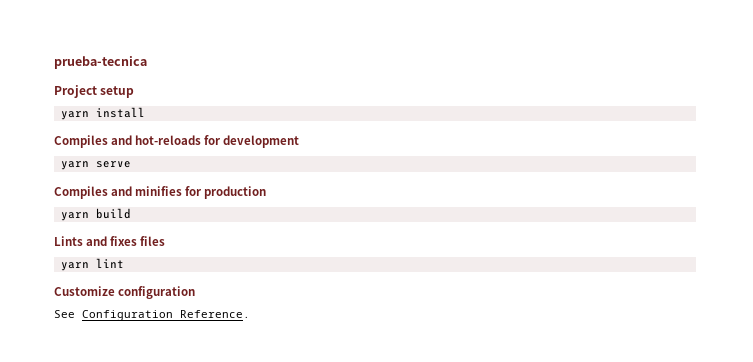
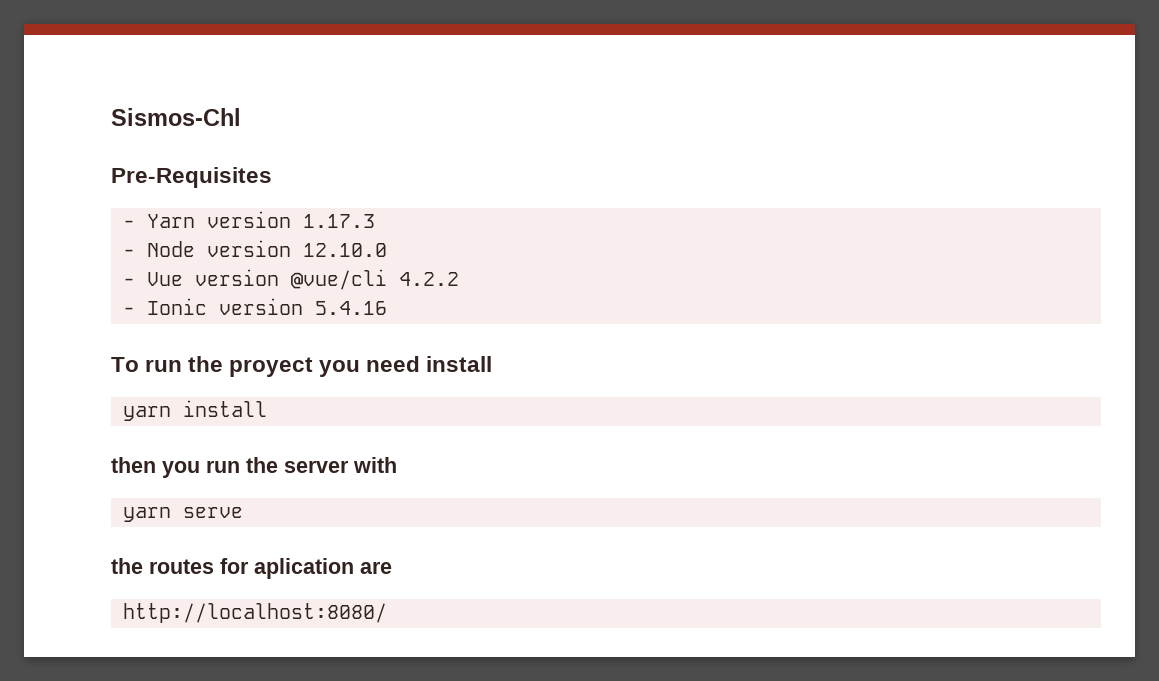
- prueba-tecnica
- Project setup
+ Sismos-Chl
+ Pre-Requisites
+ - Yarn version 1.17.3
+ - Node version 12.10.0
+ - Vue version @vue/cli 4.2.2
+ - Ionic version 5.4.16
+ To run the proyect you need install
  yarn install
- Compiles and hot-reloads for development
+ then you run the server with
  yarn serve
- Compiles and minifies for production
- yarn build
- Lints and fixes files
- yarn lint
- Customize configuration
- See Configuration Reference.
+ the routes for aplication are
+ http://localhost:8080/

